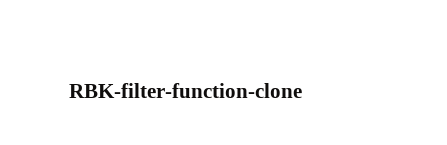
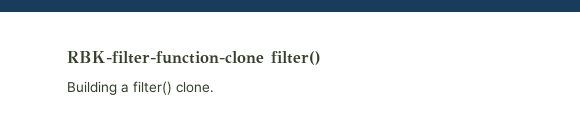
- RBK-filter-function-clone
+ RBK-filter-function-clone filter()
+ Building a filter() clone.

